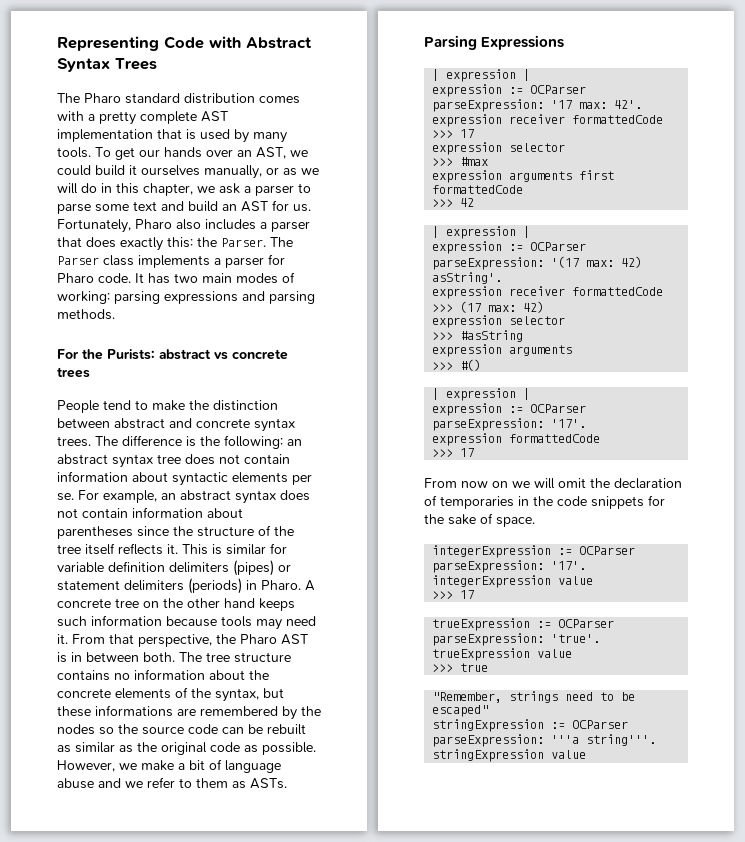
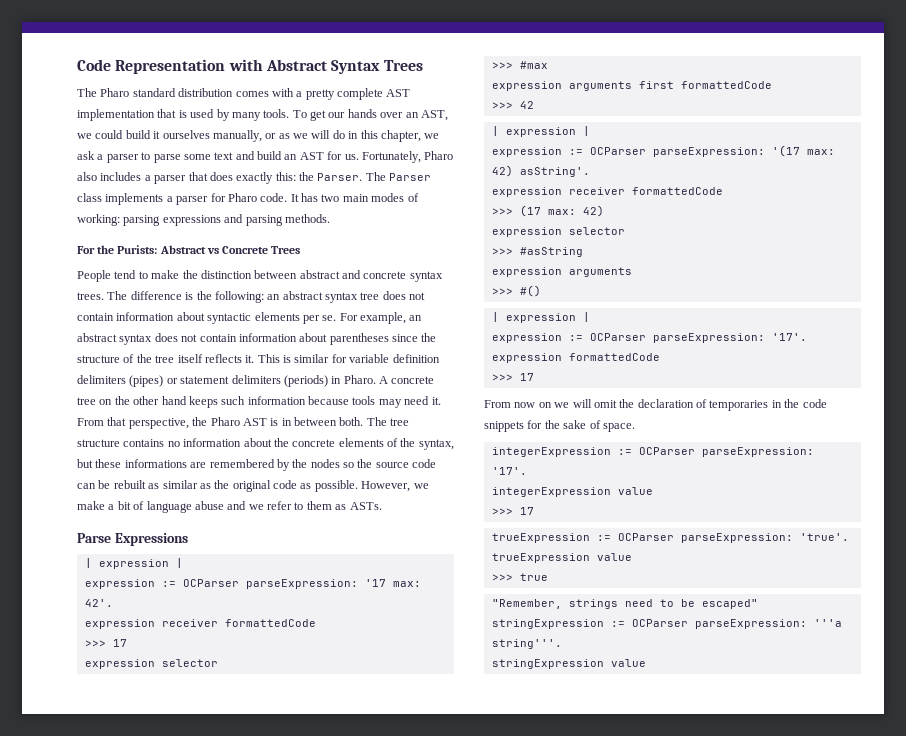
- Representing Code with Abstract Syntax Trees
+ Code Representation with Abstract Syntax Trees
- For the Purists: abstract vs concrete trees
+ For the Purists: Abstract vs Concrete Trees
- Parsing Expressions
+ Parse Expressions

